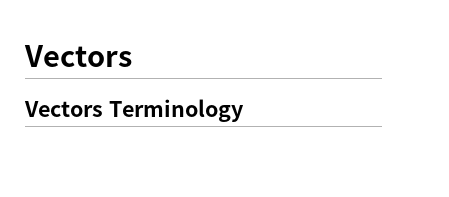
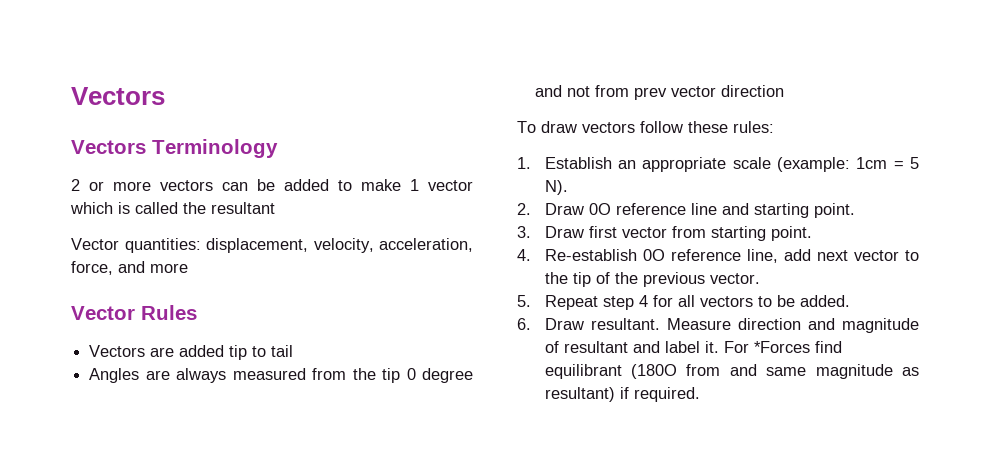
+ 2 or more vectors can be added to make 1 vector which is called the resultant
+ Vector quantities: displacement, velocity, acceleration, force, and more
+ Vector Rules
+ Vectors are added tip to tail
+ Angles are always measured from the tip 0 degree and not from prev vector direction
+ To draw vectors follow these rules:
+ 1. Establish an appropriate scale (example: 1cm = 5 N).
+ 2. Draw 0O reference line and starting point.
+ 3. Draw first vector from starting point.
+ 4. Re-establish 0O reference line, add next vector to the tip of the previous vector.
+ 5. Repeat step 4 for all vectors to be added.
+ 6. Draw resultant. Measure direction and magnitude of resultant and label it. For *Forces find equilibrant (180O from and same magnitude as resultant) if required.

